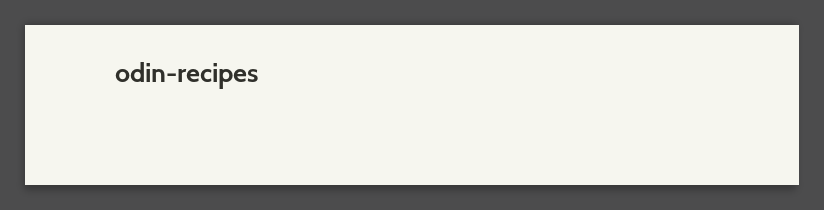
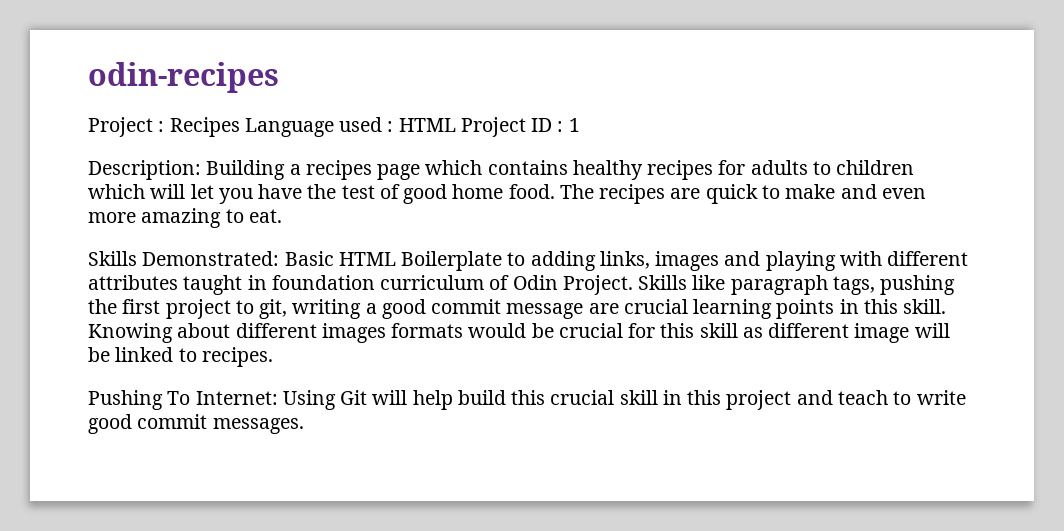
+ Project : Recipes Language used : HTML Project ID : 1
+ Description: Building a recipes page which contains healthy recipes for adults to children which will let you have the test of good home food. The recipes are quick to make and even more amazing to eat.
+ Skills Demonstrated: Basic HTML Boilerplate to adding links, images and playing with different attributes taught in foundation curriculum of Odin Project. Skills like paragraph tags, pushing the first project to git, writing a good commit message are crucial learning points in this skill. Knowing about different images formats would be crucial for this skill as different image will be linked to recipes.
+ Pushing To Internet: Using Git will help build this crucial skill in this project and teach to write good commit messages.

